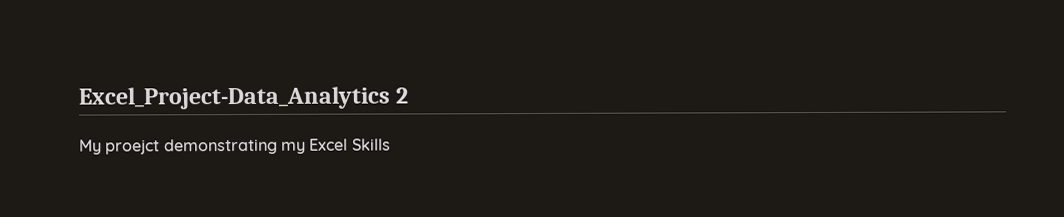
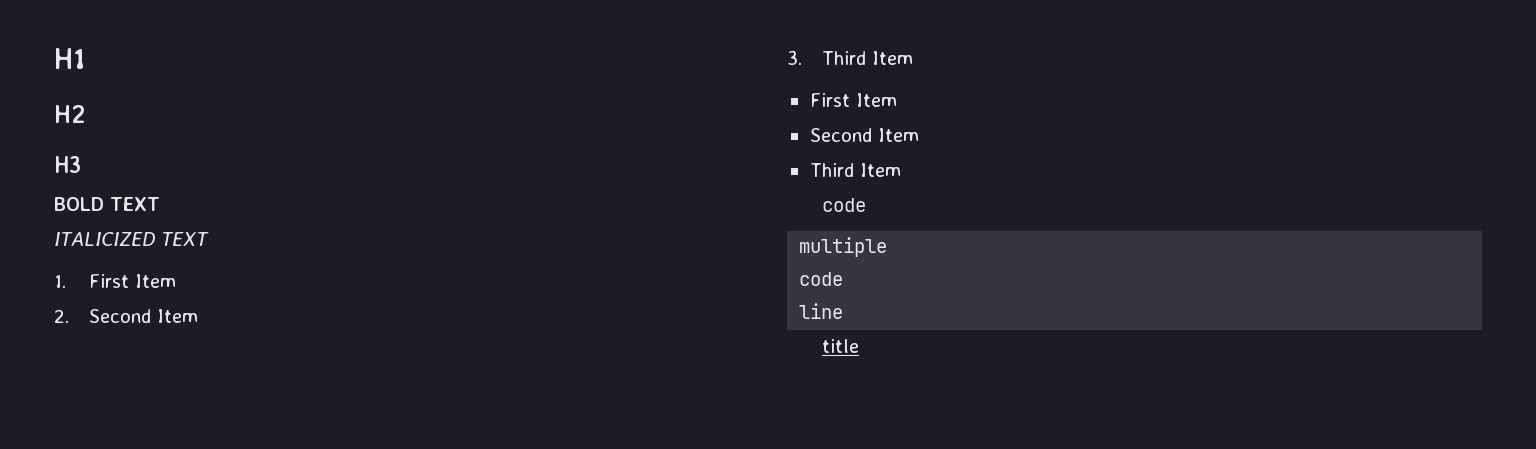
- Excel_Project-Data_Analytics 2
- My proejct demonstrating my Excel Skills
+ H1
+ H2
+ H3
+ BOLD TEXT
+ ITALICIZED TEXT
+ 1. First Item
+ 2. Second Item
+ 3. Third Item
+ First Item
+ Second Item
+ Third Item
+ code
+ multiple
+ code
+ line
+ title

